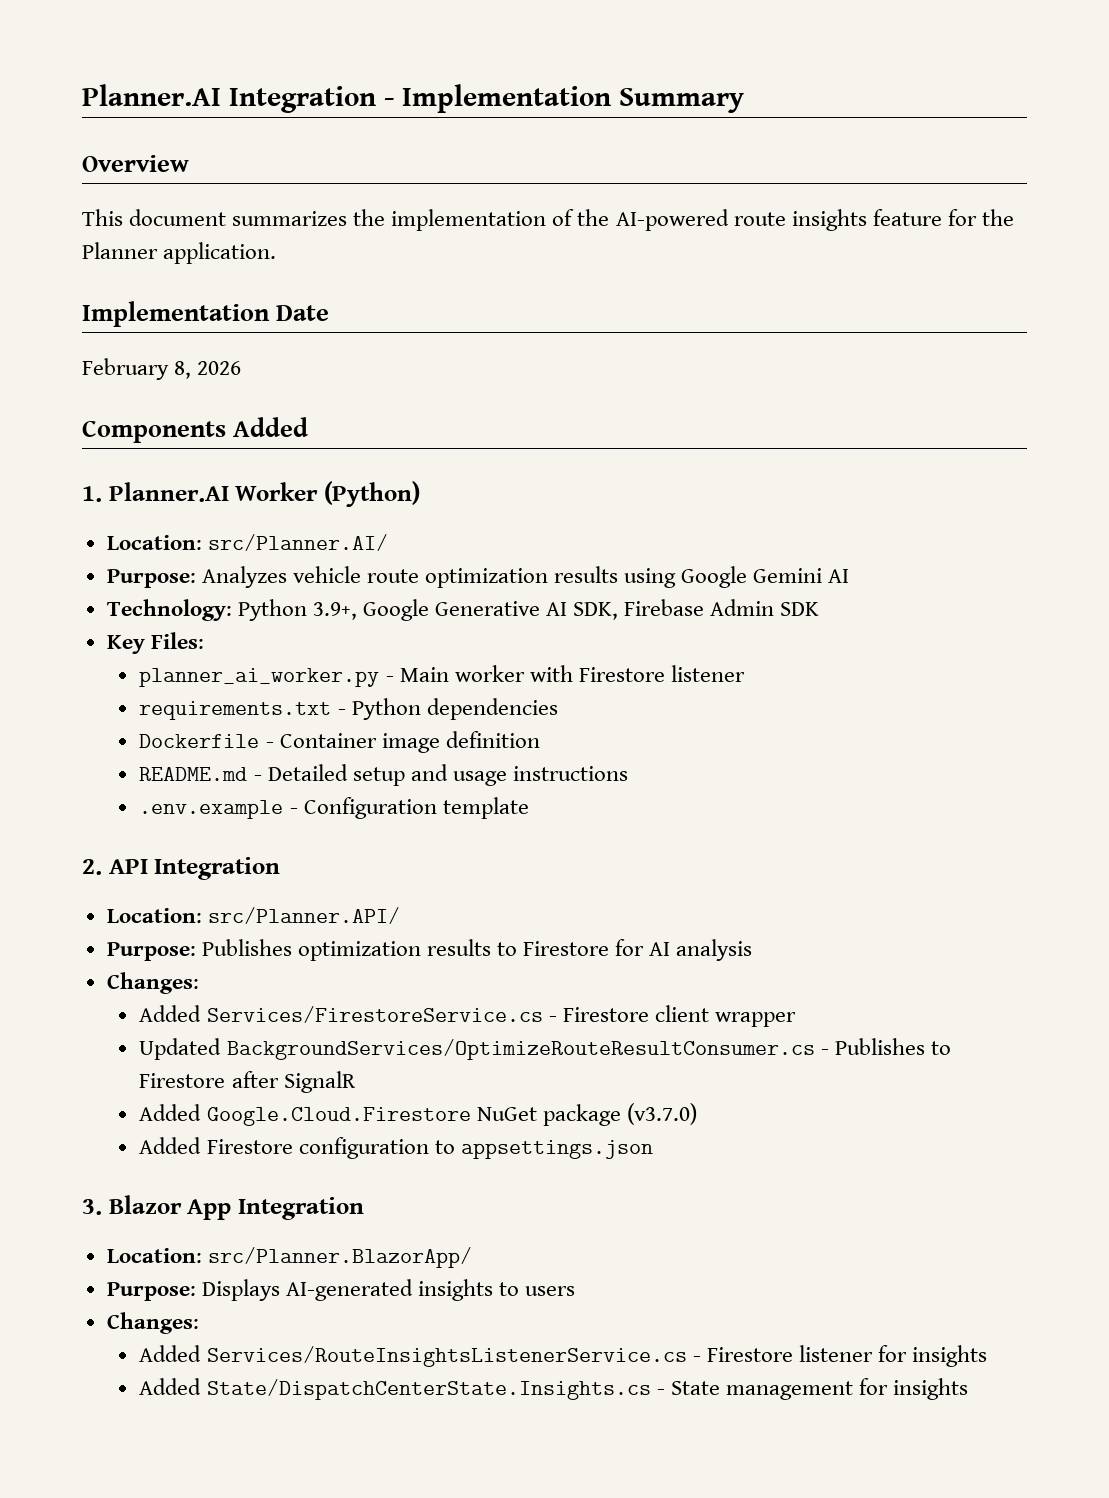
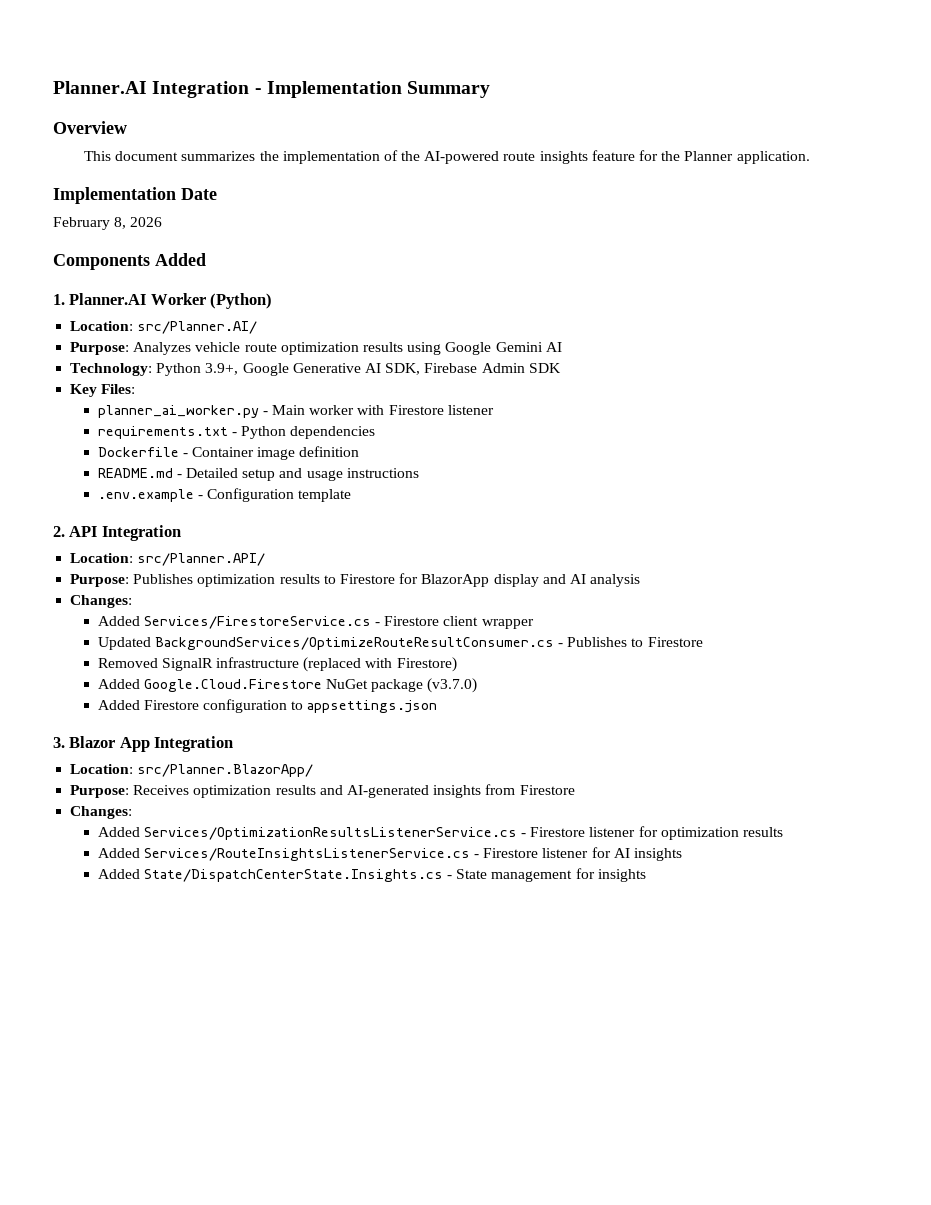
- Purpose: Publishes optimization results to Firestore for AI analysis
+ Purpose: Publishes optimization results to Firestore for BlazorApp display and AI analysis
- Updated BackgroundServices/OptimizeRouteResultConsumer.cs - Publishes to Firestore after SignalR
+ Updated BackgroundServices/OptimizeRouteResultConsumer.cs - Publishes to Firestore
+ Removed SignalR infrastructure (replaced with Firestore)
- Purpose: Displays AI-generated insights to users
+ Purpose: Receives optimization results and AI-generated insights from Firestore
  Changes:
+ Added Services/OptimizationResultsListenerService.cs - Firestore listener for optimization results
- Added Services/RouteInsightsListenerService.cs - Firestore listener for insights
+ Added Services/RouteInsightsListenerService.cs - Firestore listener for AI insights

